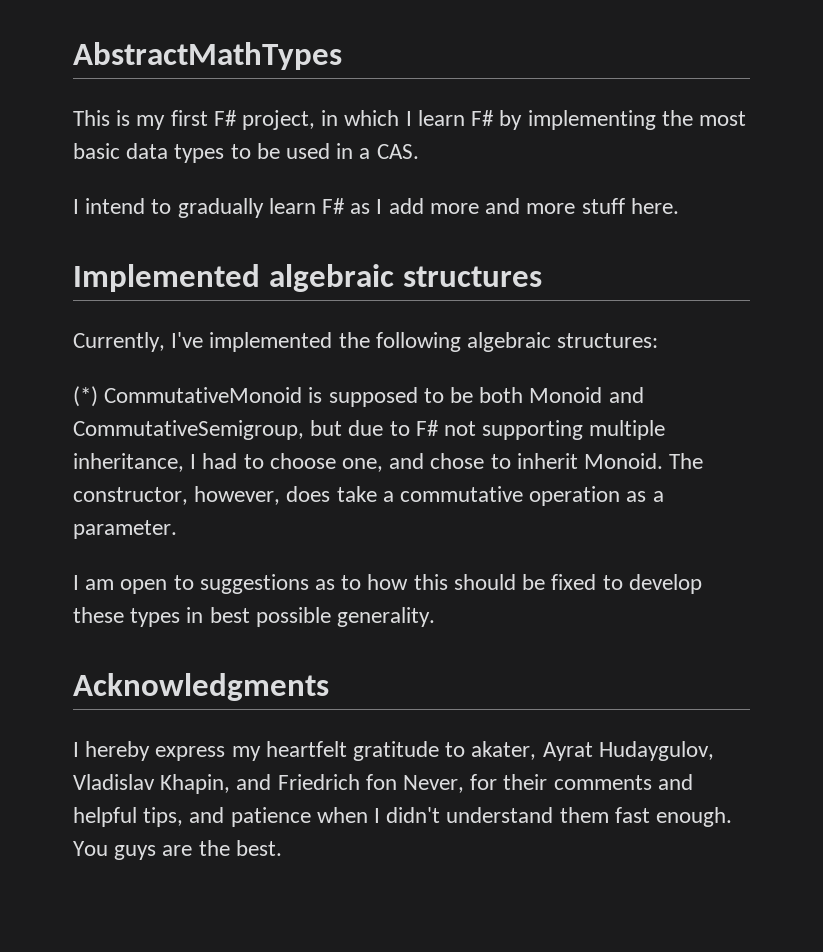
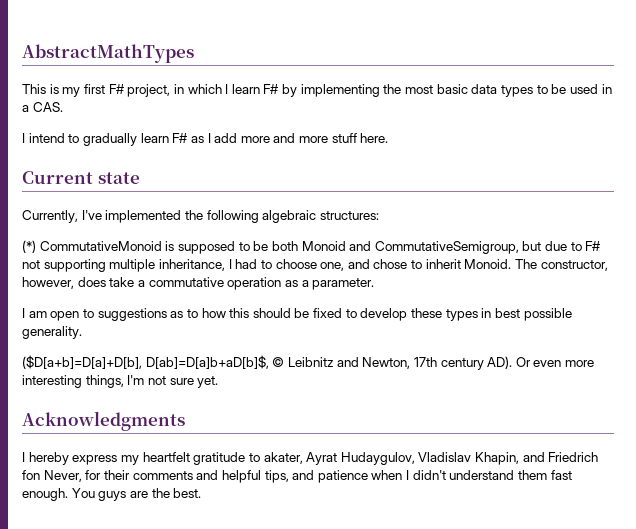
- Implemented algebraic structures
+ Current state
+ ($D[a+b]=D[a]+D[b], D[ab]=D[a]b+aD[b]$, © Leibnitz and Newton, 17th century AD). Or even more interesting things, I'm not sure yet.

